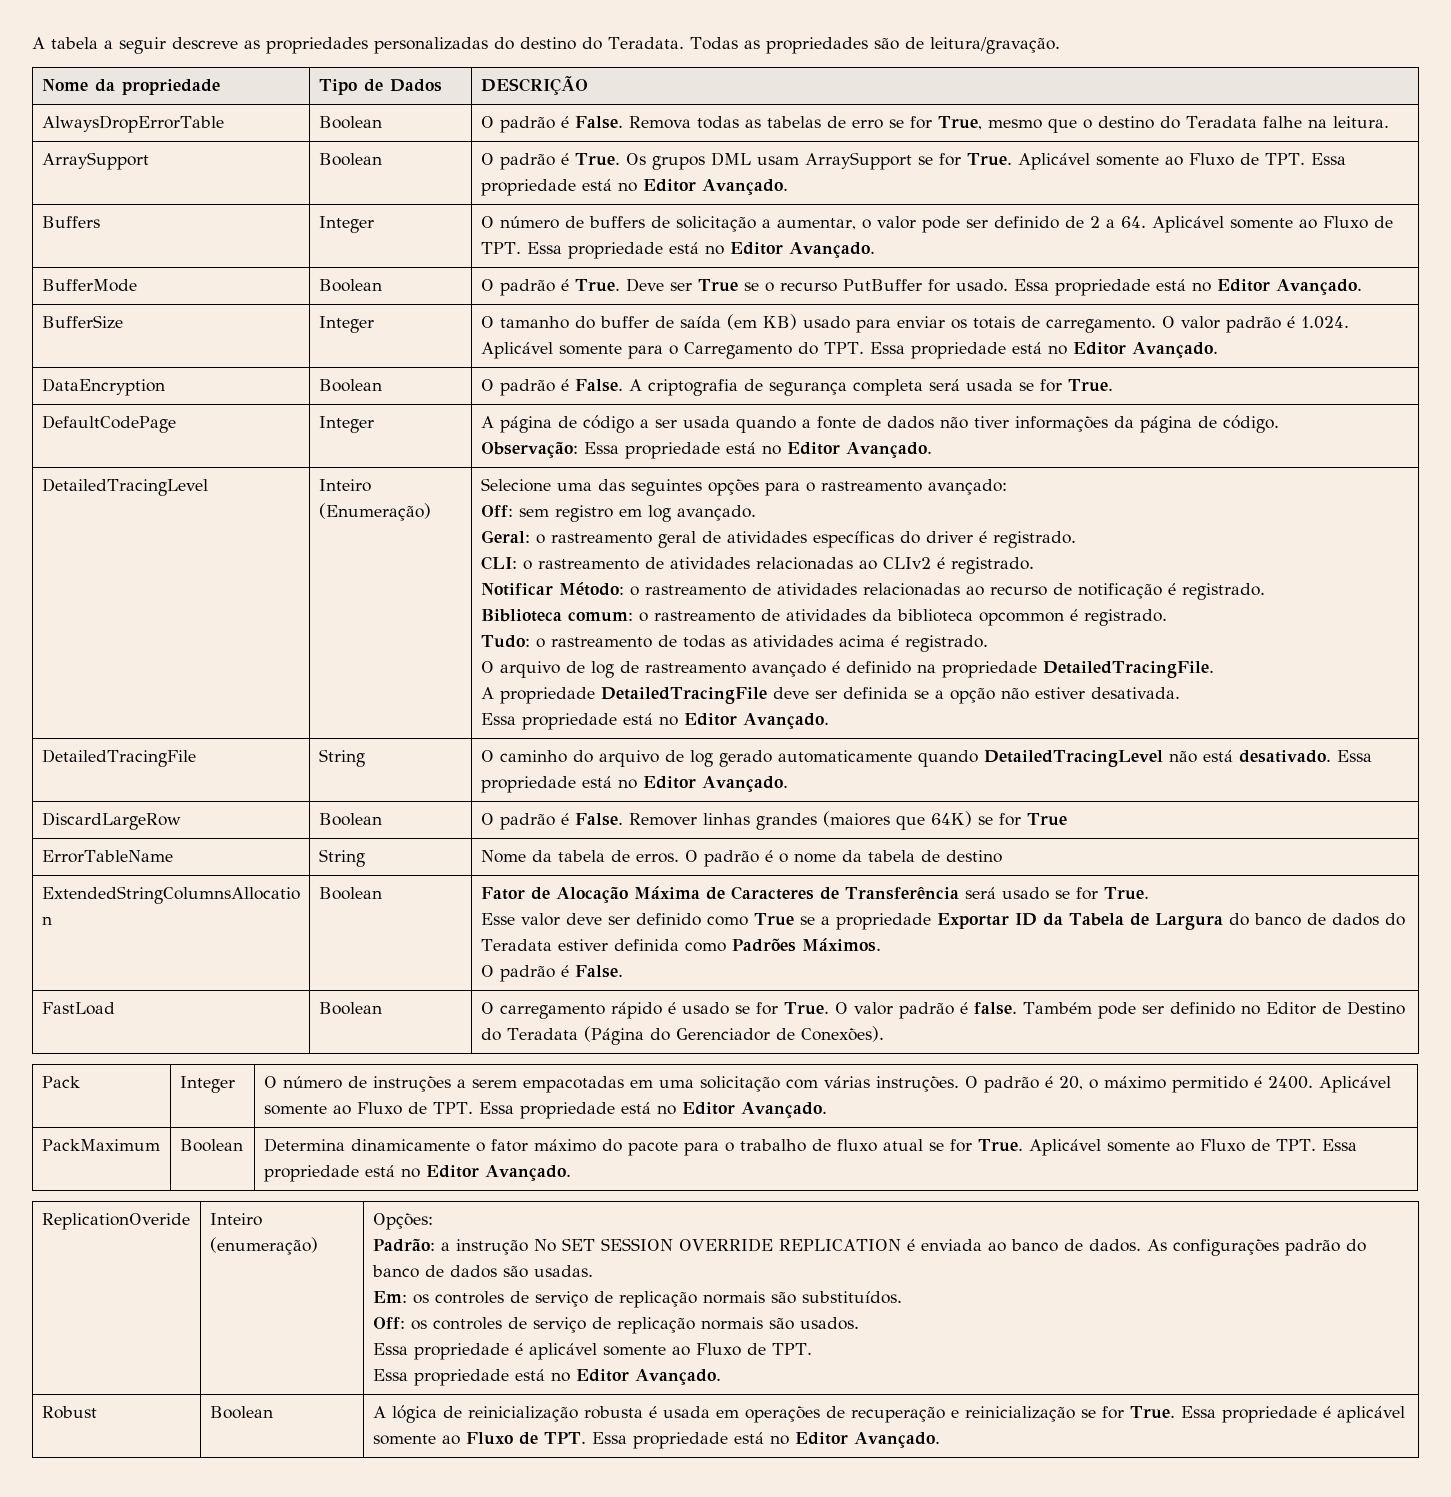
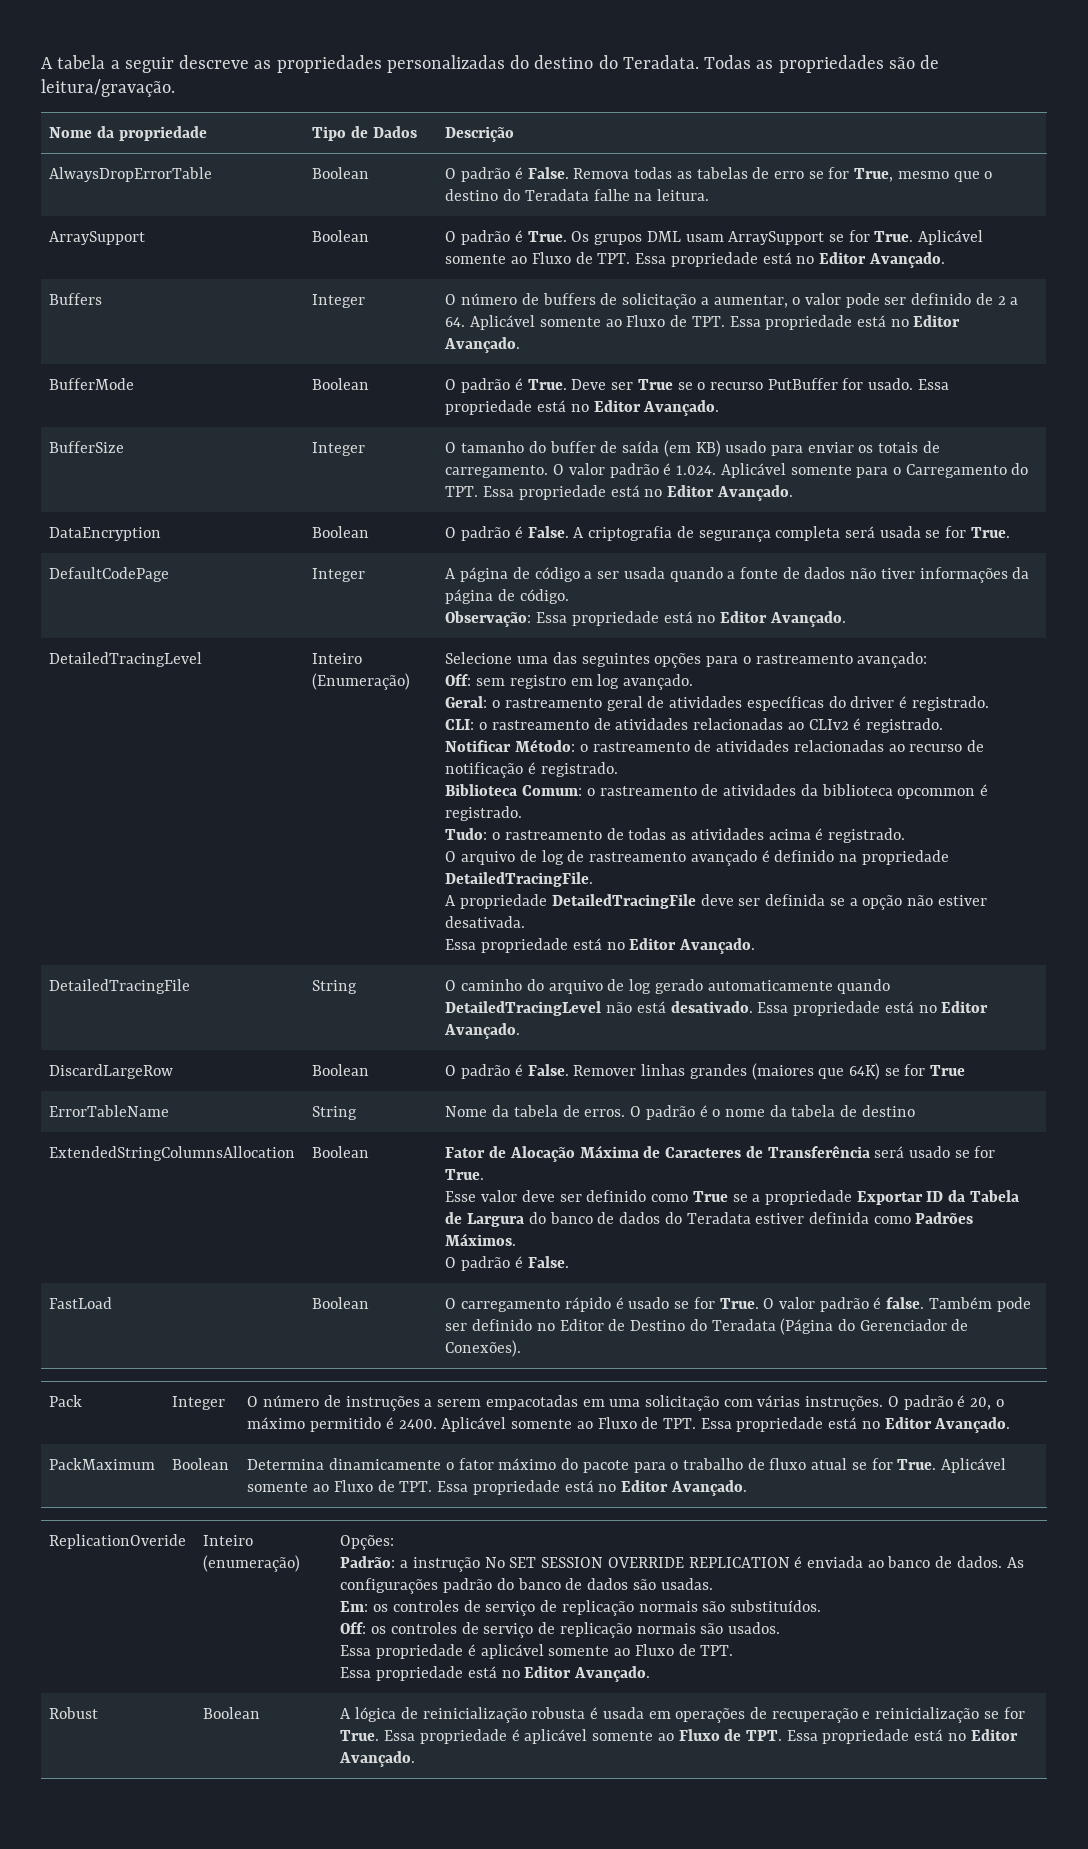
- Nome da propriedade | Tipo de Dados | DESCRIÇÃO
+ Nome da propriedade | Tipo de Dados | Descrição
- Biblioteca comum: o rastreamento de atividades da biblioteca opcommon é registrado.
+ Biblioteca Comum: o rastreamento de atividades da biblioteca opcommon é registrado.

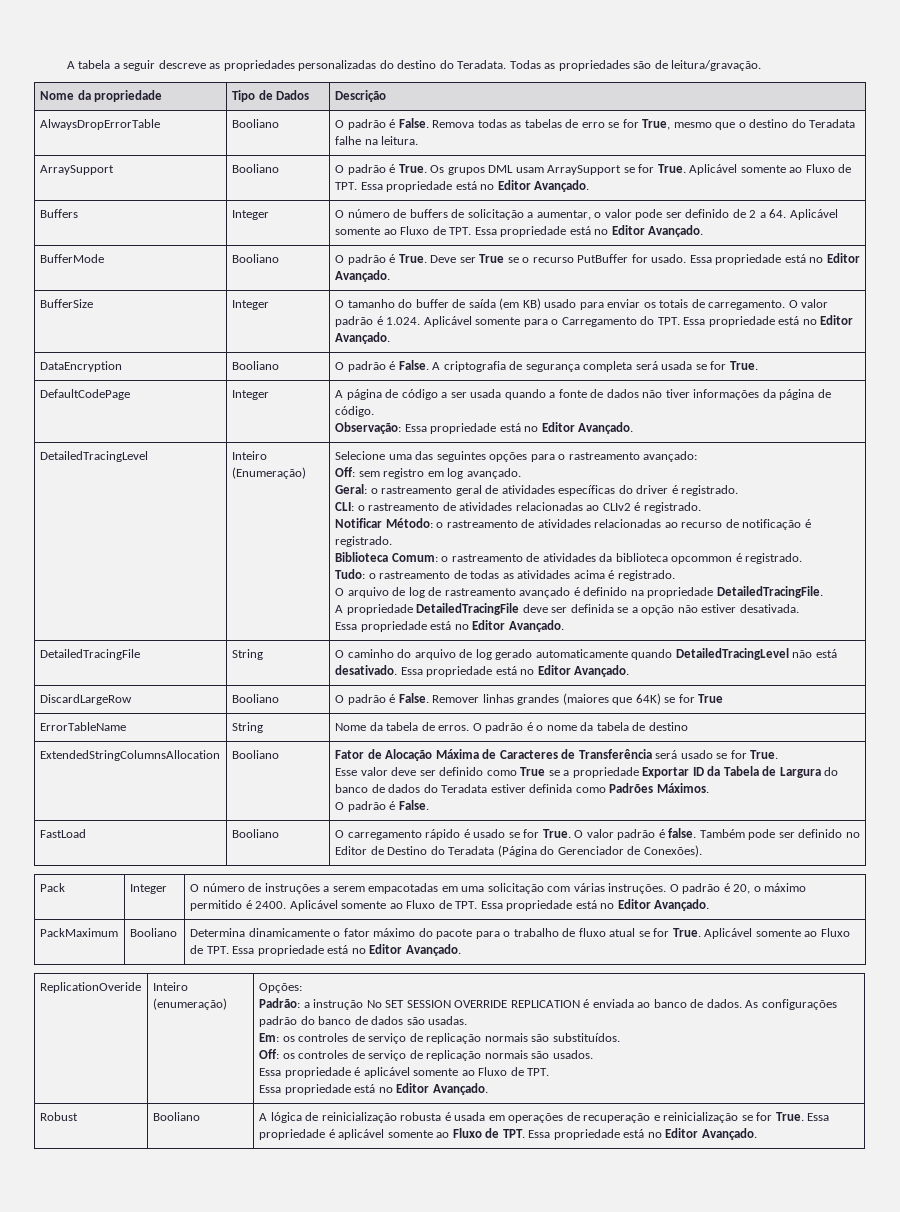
- AlwaysDropErrorTable | Boolean | O padrão é False. Remova todas as tabelas de erro se for True, mesmo que o destino do Teradata falhe na leitura.
+ AlwaysDropErrorTable | Booliano | O padrão é False. Remova todas as tabelas de erro se for True, mesmo que o destino do Teradata falhe na leitura.
- ArraySupport | Boolean | O padrão é True. Os grupos DML usam ArraySupport se for True. Aplicável somente ao Fluxo de TPT. Essa propriedade está no Editor Avançado.
+ ArraySupport | Booliano | O padrão é True. Os grupos DML usam ArraySupport se for True. Aplicável somente ao Fluxo de TPT. Essa propriedade está no Editor Avançado.
- BufferMode | Boolean | O padrão é True. Deve ser True se o recurso PutBuffer for usado. Essa propriedade está no Editor Avançado.
+ BufferMode | Booliano | O padrão é True. Deve ser True se o recurso PutBuffer for usado. Essa propriedade está no Editor Avançado.
- DataEncryption | Boolean | O padrão é False. A criptografia de segurança completa será usada se for True.
+ DataEncryption | Booliano | O padrão é False. A criptografia de segurança completa será usada se for True.
- DiscardLargeRow | Boolean | O padrão é False. Remover linhas grandes (maiores que 64K) se for True
+ DiscardLargeRow | Booliano | O padrão é False. Remover linhas grandes (maiores que 64K) se for True
- ExtendedStringColumnsAllocation | Boolean
+ ExtendedStringColumnsAllocation | Booliano
- FastLoad | Boolean | O carregamento rápido é usado se for True. O valor padrão é false. Também pode ser definido no Editor de Destino do Teradata (Página do Gerenciador de Conexões).
+ FastLoad | Booliano | O carregamento rápido é usado se for True. O valor padrão é false. Também pode ser definido no Editor de Destino do Teradata (Página do Gerenciador de Conexões).
- PackMaximum | Boolean | Determina dinamicamente o fator máximo do pacote para o trabalho de fluxo atual se for True. Aplicável somente ao Fluxo de TPT. Essa propriedade está no Editor Avançado.
+ PackMaximum | Booliano | Determina dinamicamente o fator máximo do pacote para o trabalho de fluxo atual se for True. Aplicável somente ao Fluxo de TPT. Essa propriedade está no Editor Avançado.
- Robust | Boolean | A lógica de reinicialização robusta é usada em operações de recuperação e reinicialização se for True. Essa propriedade é aplicável somente ao Fluxo de TPT. Essa propriedade está no Editor Avançado.
+ Robust | Booliano | A lógica de reinicialização robusta é usada em operações de recuperação e reinicialização se for True. Essa propriedade é aplicável somente ao Fluxo de TPT. Essa propriedade está no Editor Avançado.

